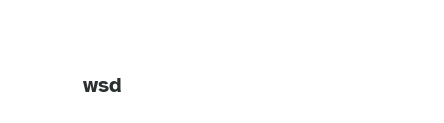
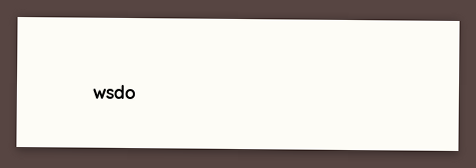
- wsd
+ wsdo

